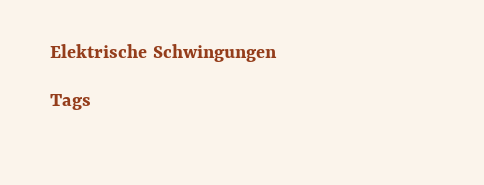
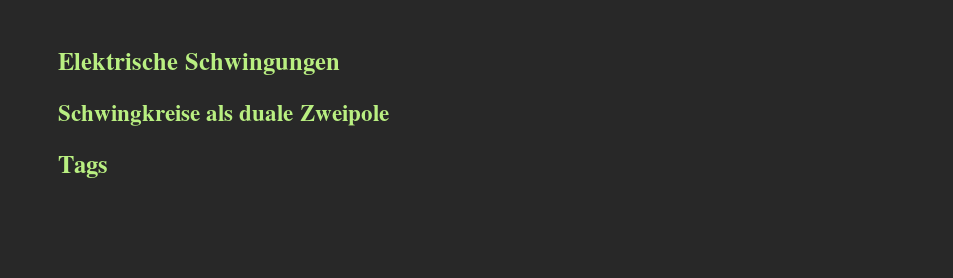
+ Schwingkreise als duale Zweipole

